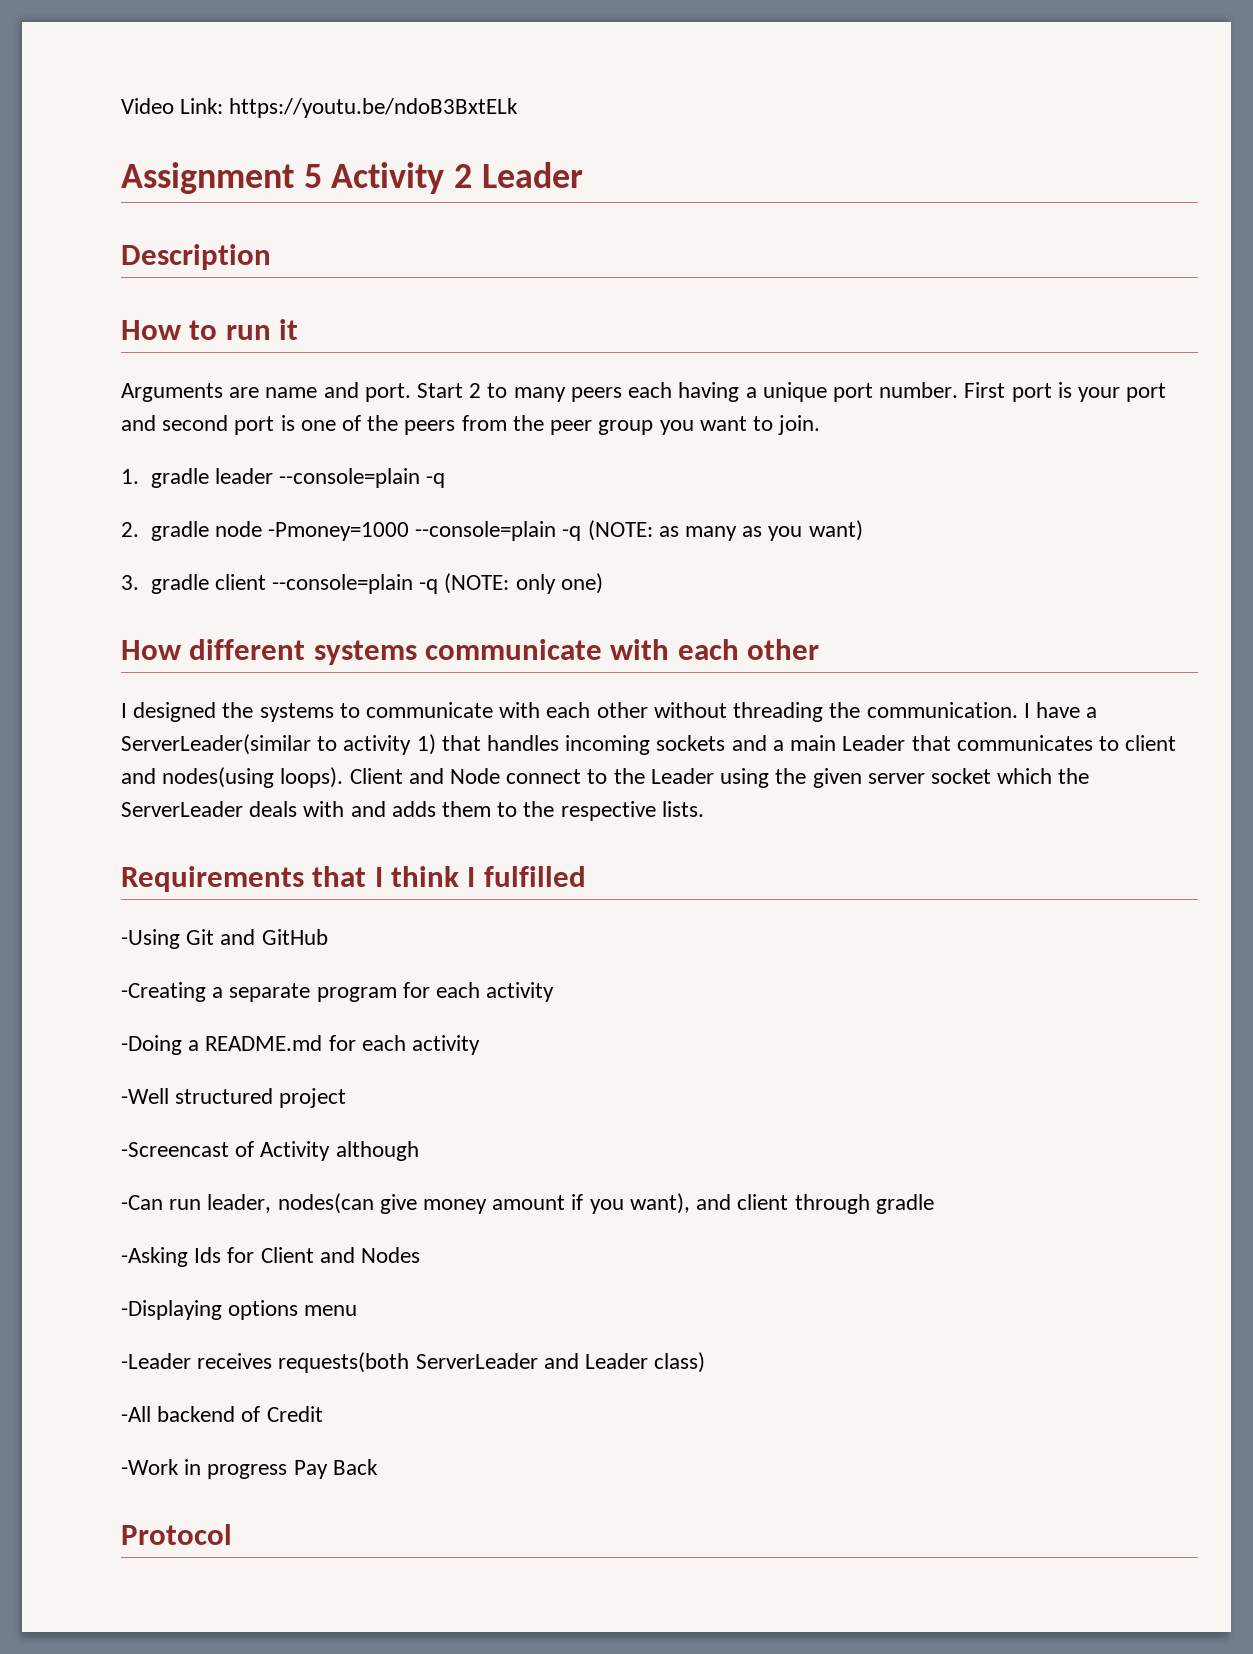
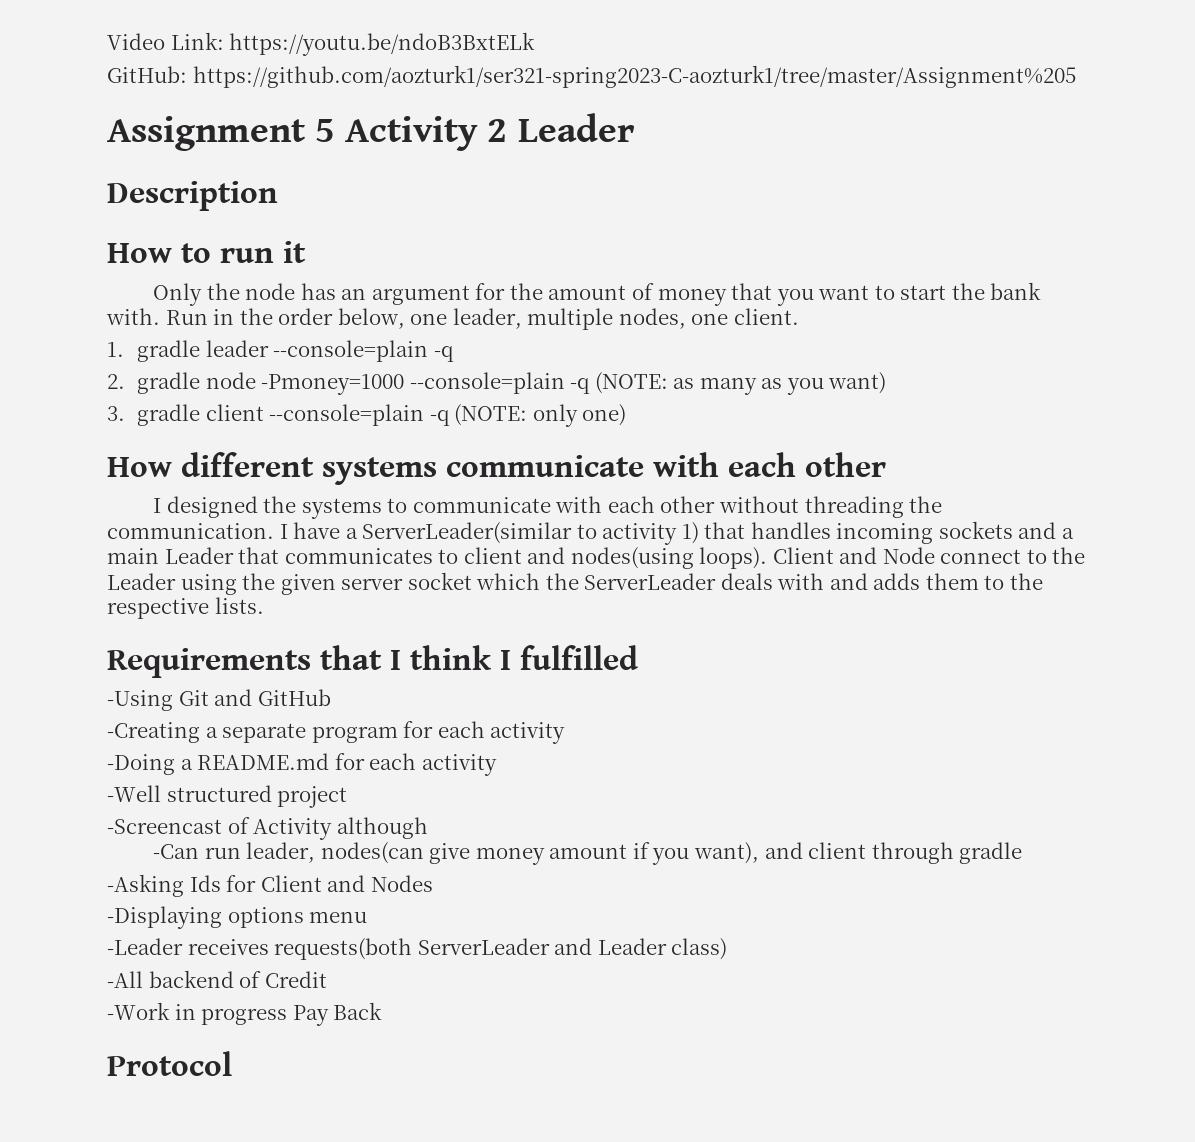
+ GitHub: https://github.com/aozturk1/ser321-spring2023-C-aozturk1/tree/master/Assignment%205
- Arguments are name and port. Start 2 to many peers each having a unique port number. First port is your port and second port is one of the peers from the peer group you want to join.
+ Only the node has an argument for the amount of money that you want to start the bank with. Run in the order below, one leader, multiple nodes, one client.

